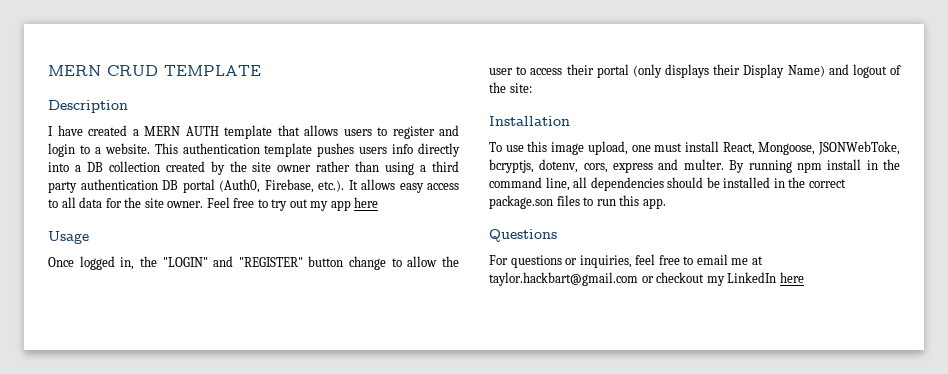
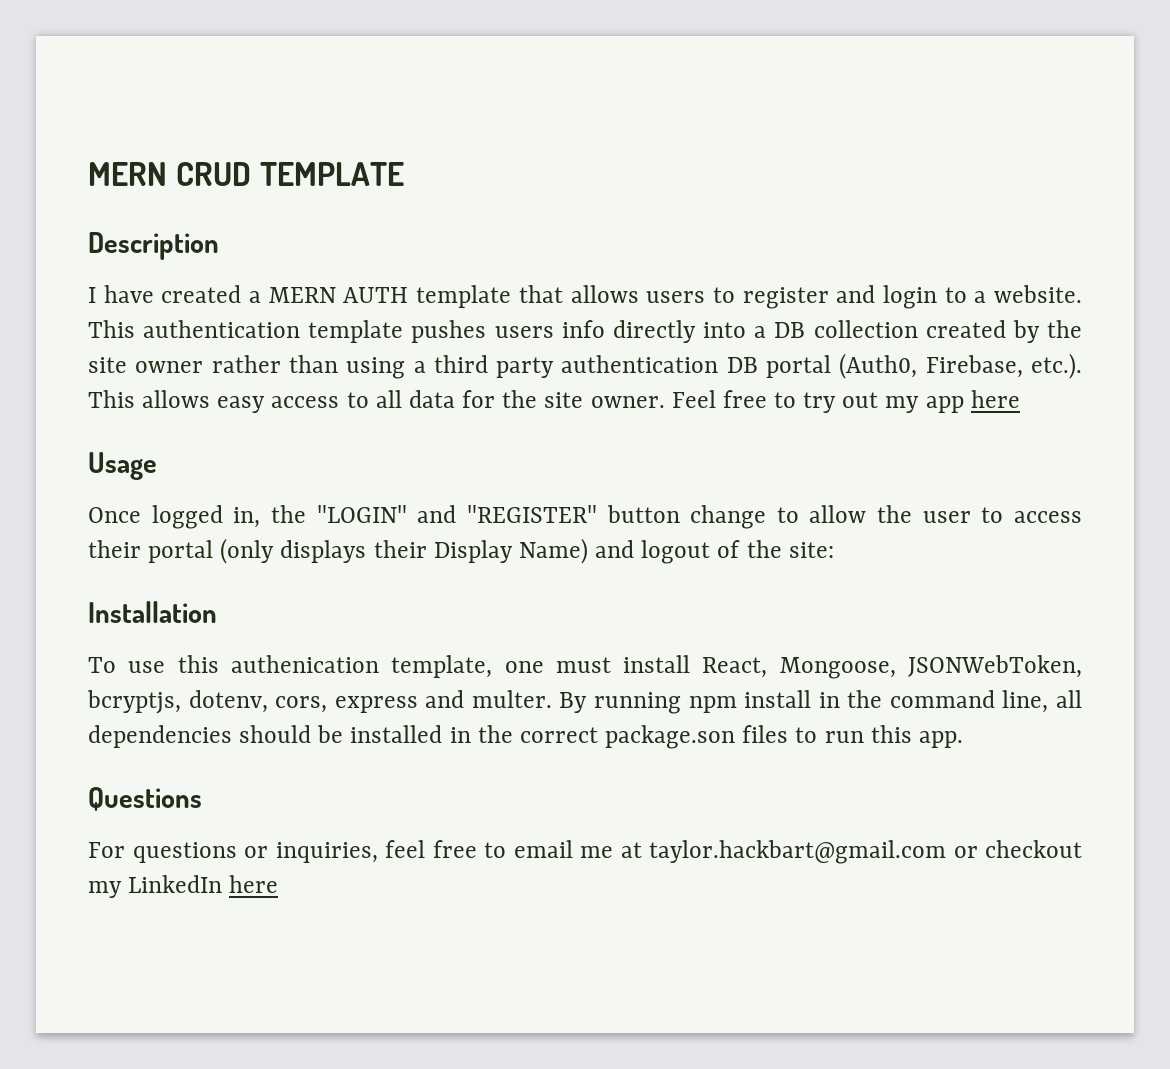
- This authentication template pushes users info directly into a DB collection created by the site owner rather than using a third party authentication DB portal (Auth0, Firebase, etc.). It allows easy access to all data for the site owner.
+ This authentication template pushes users info directly into a DB collection created by the site owner rather than using a third party authentication DB portal (Auth0, Firebase, etc.). This allows easy access to all data for the site owner.
- To use this image upload, one must install React, Mongoose, JSONWebToke, bcryptjs, dotenv, cors, express and multer.
+ To use this authenication template, one must install React, Mongoose, JSONWebToken, bcryptjs, dotenv, cors, express and multer.

